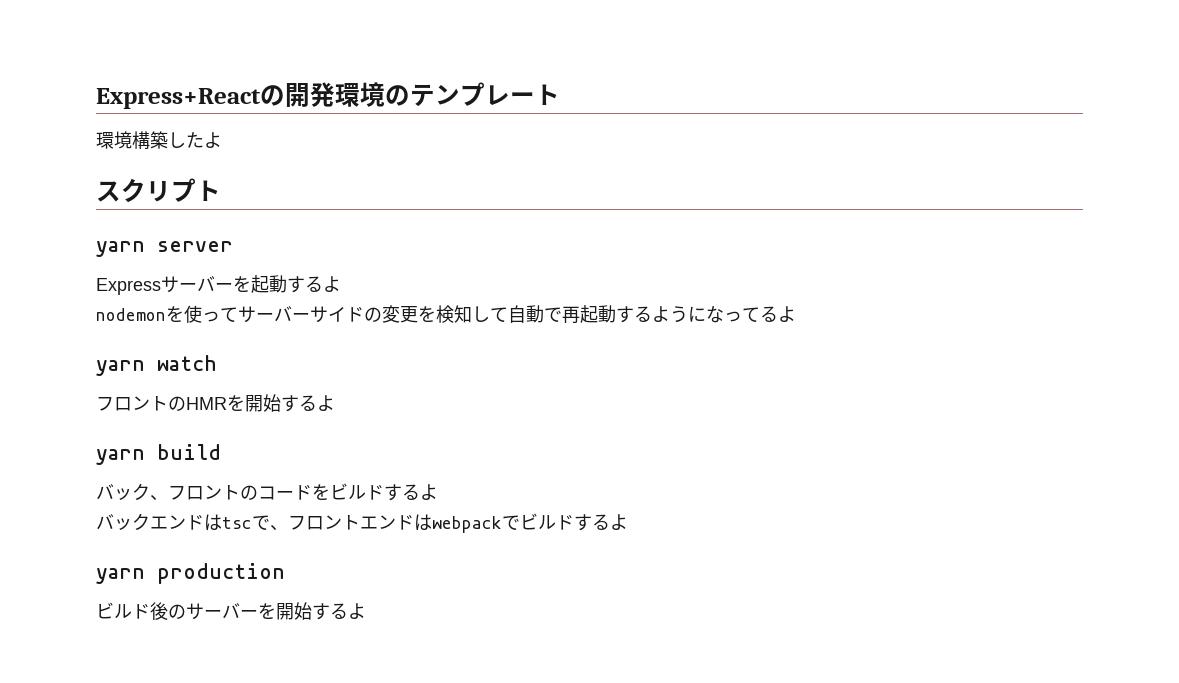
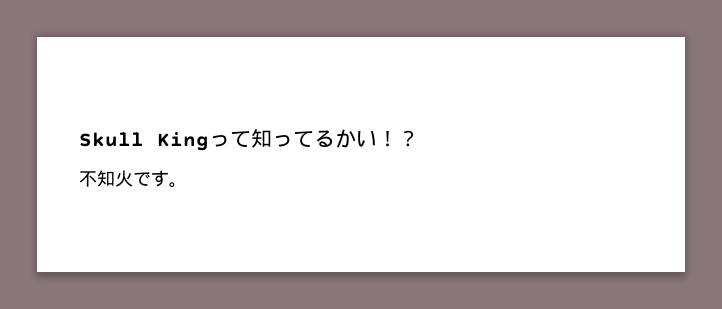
- Express+Reactの開発環境のテンプレート
- 環境構築したよ
- スクリプト
- yarn server
- Expressサーバーを起動するよ
- nodemonを使ってサーバーサイドの変更を検知して自動で再起動するようになってるよ
- yarn watch
- フロントのHMRを開始するよ
- yarn build
- バック、フロントのコードをビルドするよ
- バックエンドはtscで、フロントエンドはwebpackでビルドするよ
- yarn production
- ビルド後のサーバーを開始するよ
+ Skull Kingって知ってるかい！？
+ 不知火です。

